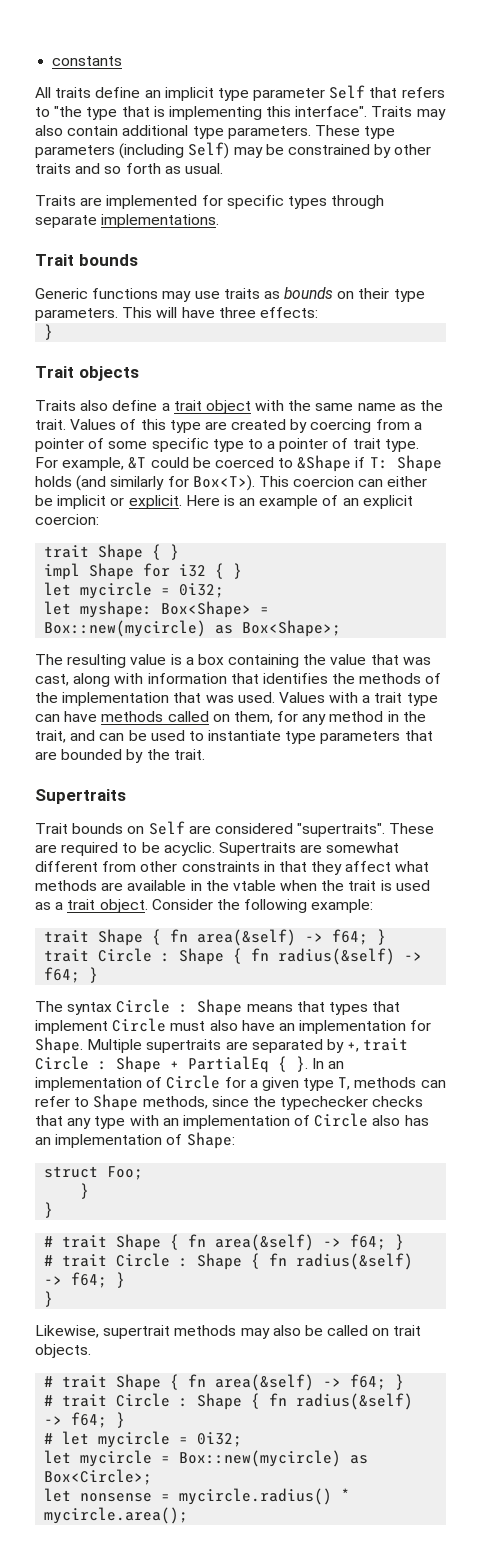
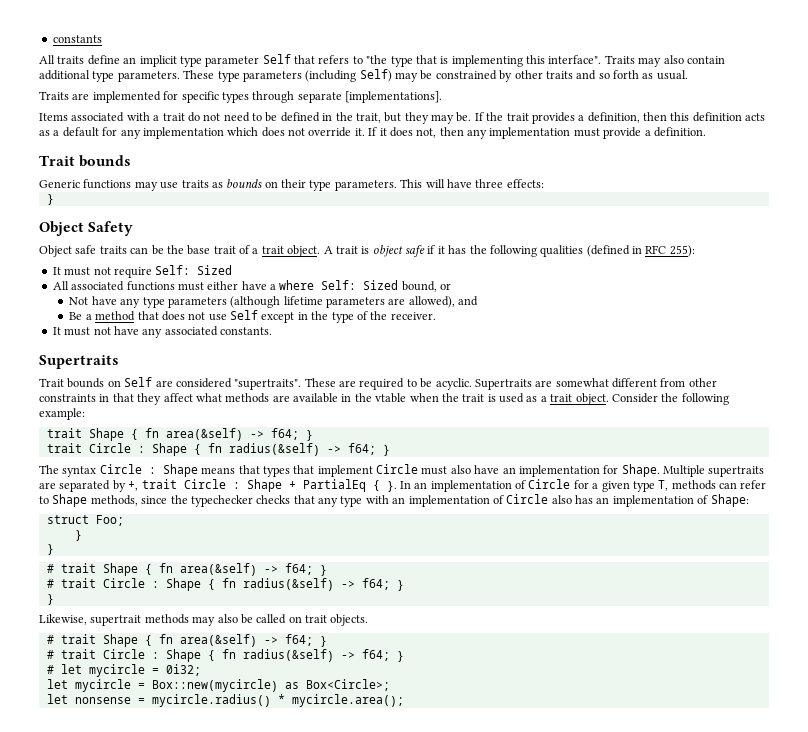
- Traits are implemented for specific types through separate implementations.
+ Traits are implemented for specific types through separate [implementations].
+ Items associated with a trait do not need to be defined in the trait, but they may be. If the trait provides a definition, then this definition acts as a default for any implementation which does not override it. If it does not, then any implementation must provide a definition.
- Trait objects
- Traits also define a trait object with the same name as the trait. Values of this type are created by coercing from a pointer of some specific type to a pointer of trait type. For example, &T could be coerced to &Shape if T: Shape holds (and similarly for Box<T>). This coercion can either be implicit or explicit. Here is an example of an explicit coercion:
- trait Shape { }
- impl Shape for i32 { }
- let mycircle = 0i32;
- let myshape: Box<Shape> = Box::new(mycircle) as Box<Shape>;
- The resulting value is a box containing the value that was cast, along with information that identifies the methods of the implementation that was used. Values with a trait type can have methods called on them, for any method in the trait, and can be used to instantiate type parameters that are bounded by the trait.
+ Object Safety
+ Object safe traits can be the base trait of a trait object. A trait is object safe if it has the following qualities (defined in RFC 255):
+ It must not require Self: Sized
+ All associated functions must either have a where Self: Sized bound, or
+ Not have any type parameters (although lifetime parameters are allowed), and
+ Be a method that does not use Self except in the type of the receiver.
+ It must not have any associated constants.

